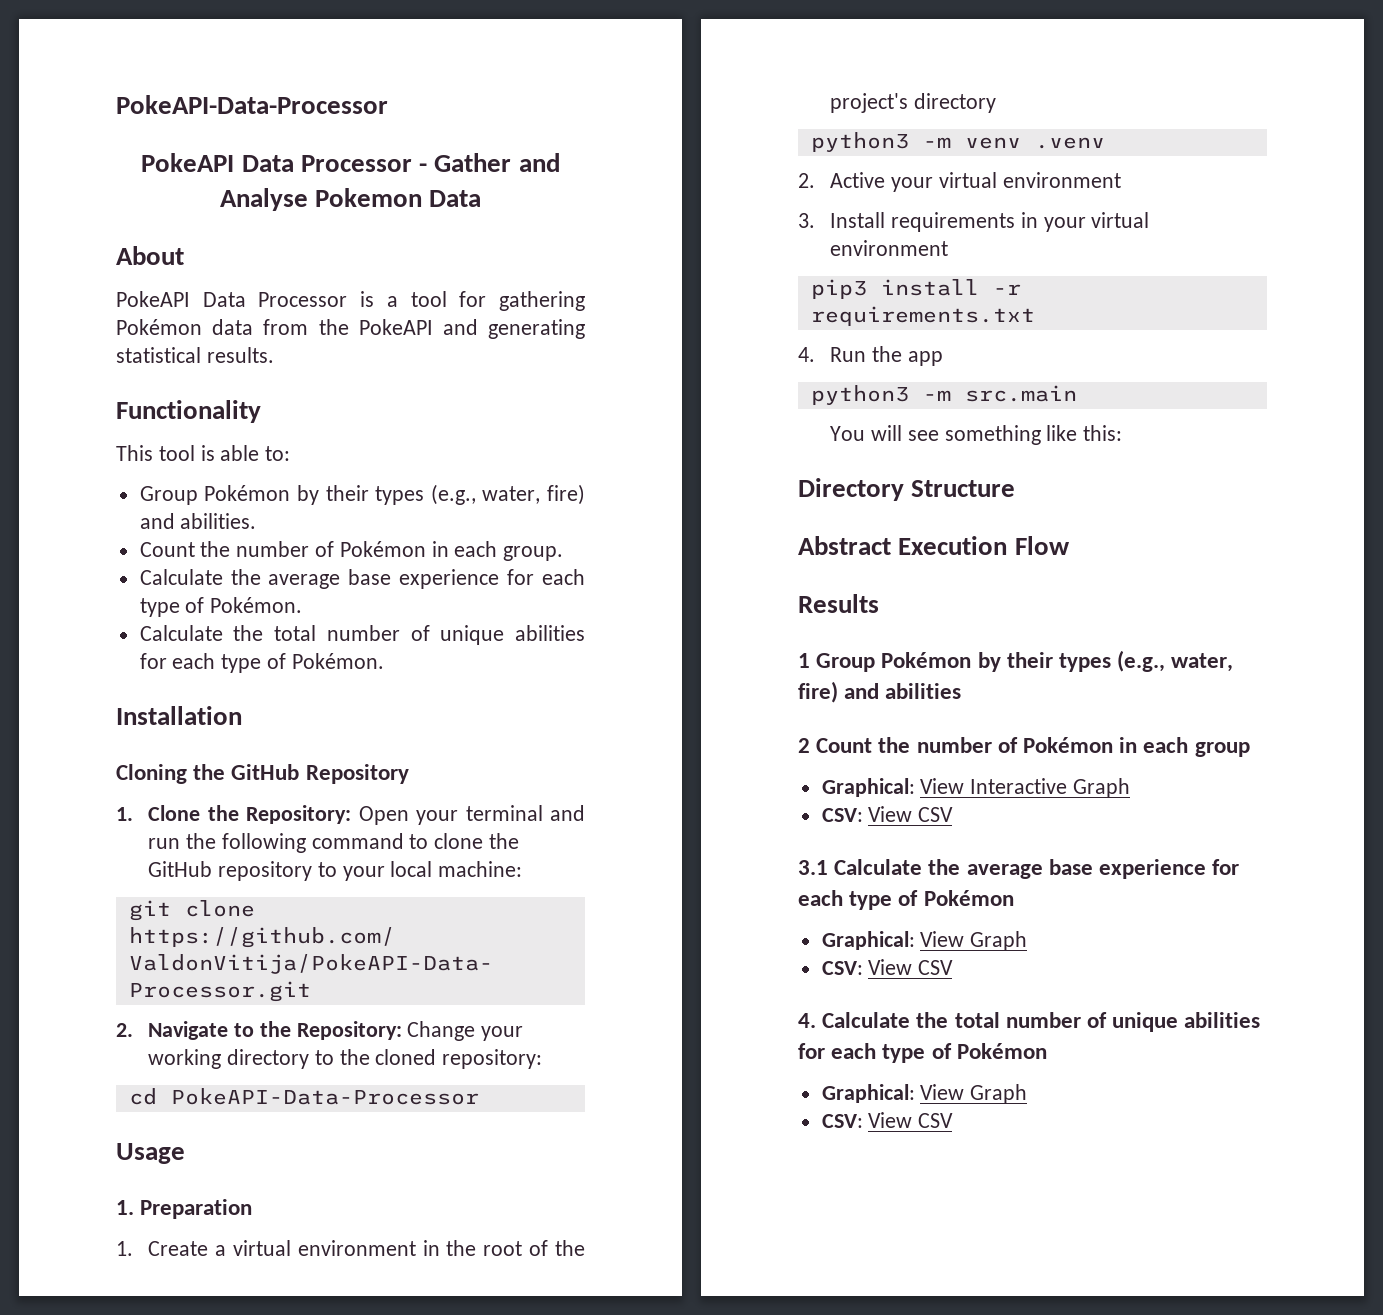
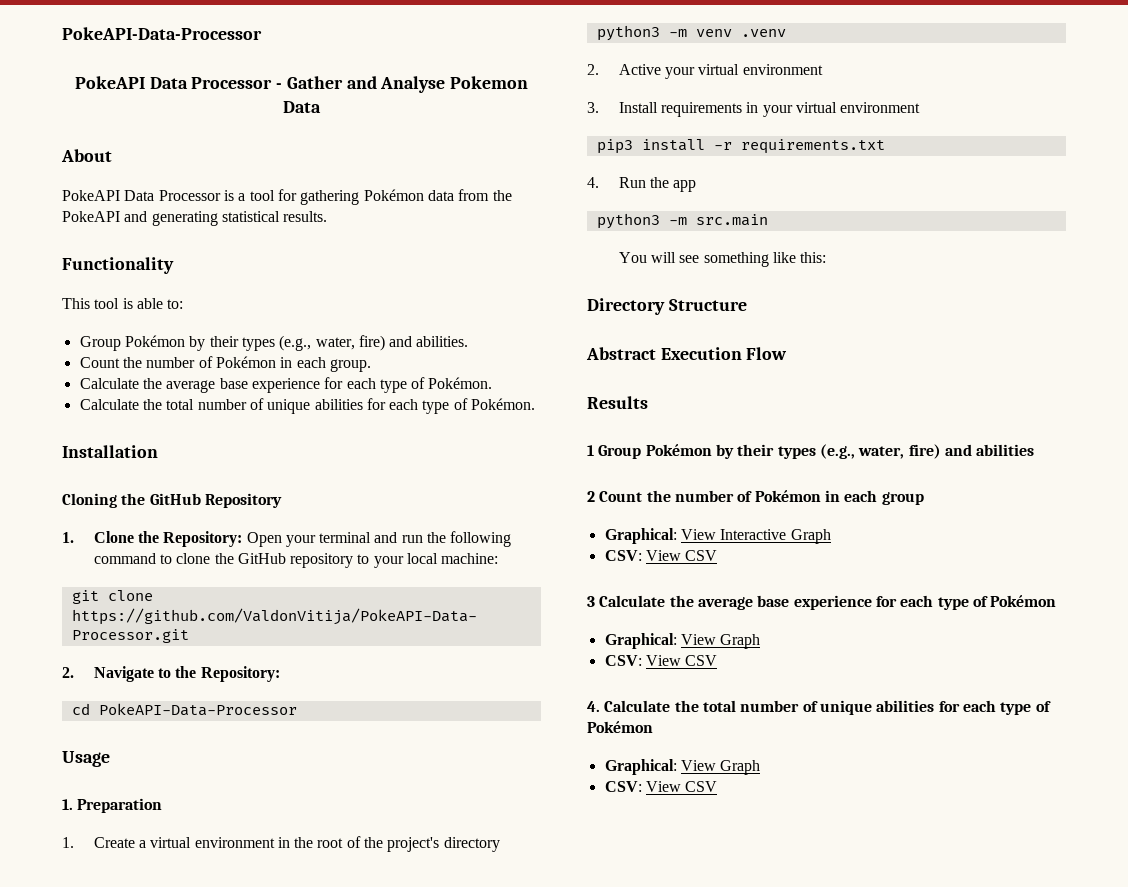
- 2. Navigate to the Repository: Change your working directory to the cloned repository:
+ 2. Navigate to the Repository:
- 3.1 Calculate the average base experience for each type of Pokémon
+ 3 Calculate the average base experience for each type of Pokémon

